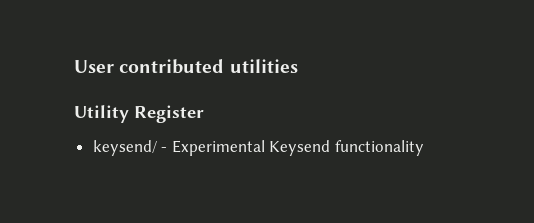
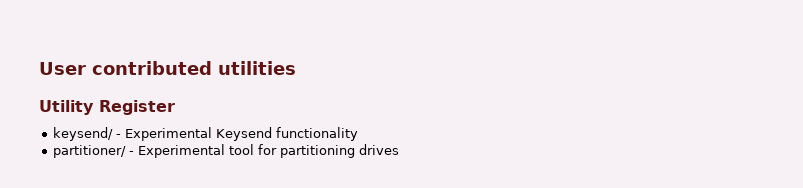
+ partitioner/ - Experimental tool for partitioning drives

